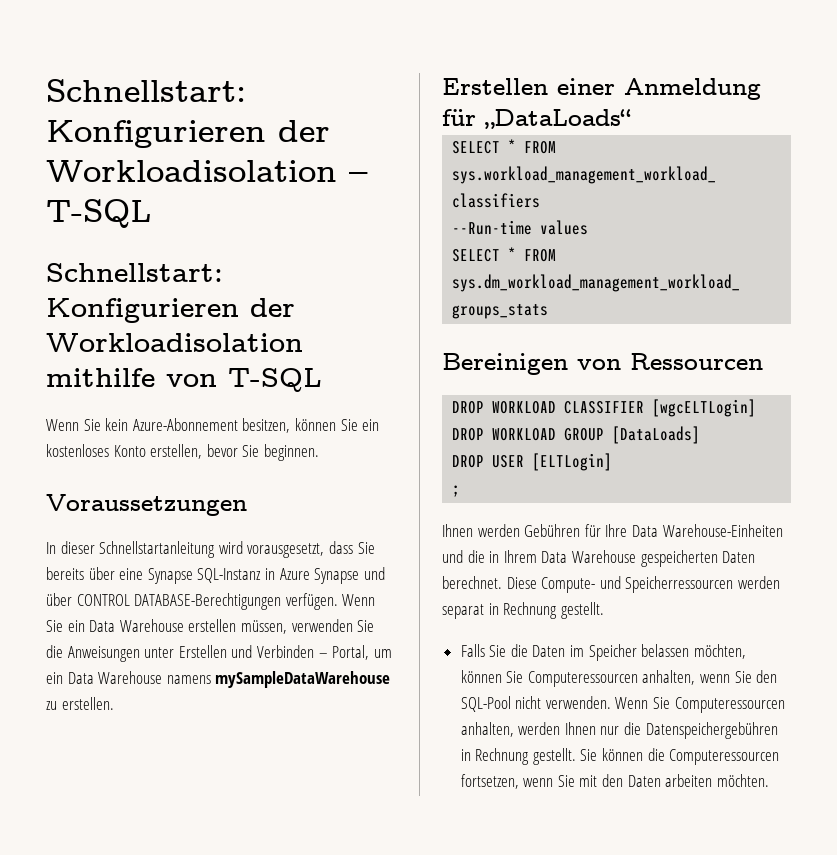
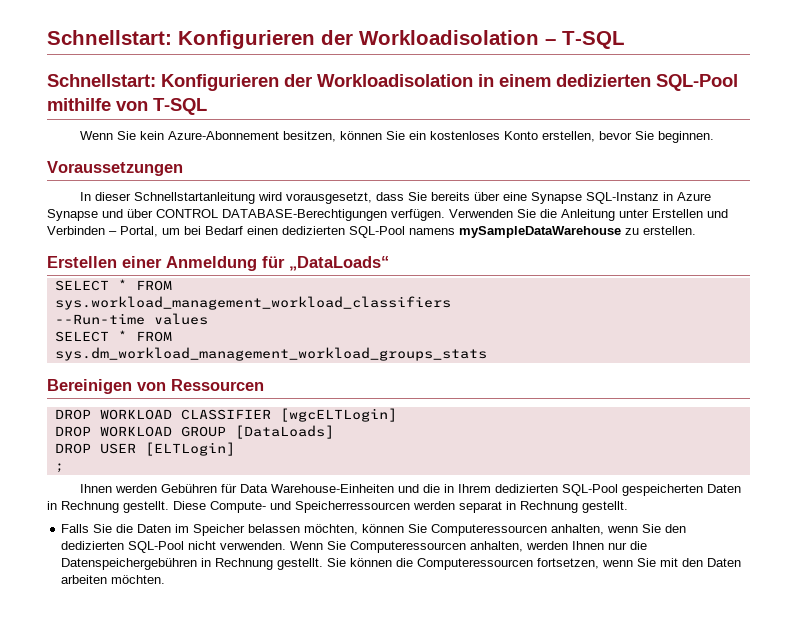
- Schnellstart: Konfigurieren der Workloadisolation mithilfe von T-SQL
+ Schnellstart: Konfigurieren der Workloadisolation in einem dedizierten SQL-Pool mithilfe von T-SQL
- Wenn Sie ein Data Warehouse erstellen müssen, verwenden Sie die Anweisungen unter Erstellen und Verbinden – Portal, um ein Data Warehouse namens mySampleDataWarehouse zu erstellen.
+ Verwenden Sie die Anleitung unter Erstellen und Verbinden – Portal, um bei Bedarf einen dedizierten SQL-Pool namens mySampleDataWarehouse zu erstellen.
- Ihnen werden Gebühren für Ihre Data Warehouse-Einheiten und die in Ihrem Data Warehouse gespeicherten Daten berechnet.
+ Ihnen werden Gebühren für Data Warehouse-Einheiten und die in Ihrem dedizierten SQL-Pool gespeicherten Daten in Rechnung gestellt.
- Falls Sie die Daten im Speicher belassen möchten, können Sie Computeressourcen anhalten, wenn Sie den SQL-Pool nicht verwenden.
+ Falls Sie die Daten im Speicher belassen möchten, können Sie Computeressourcen anhalten, wenn Sie den dedizierten SQL-Pool nicht verwenden.

